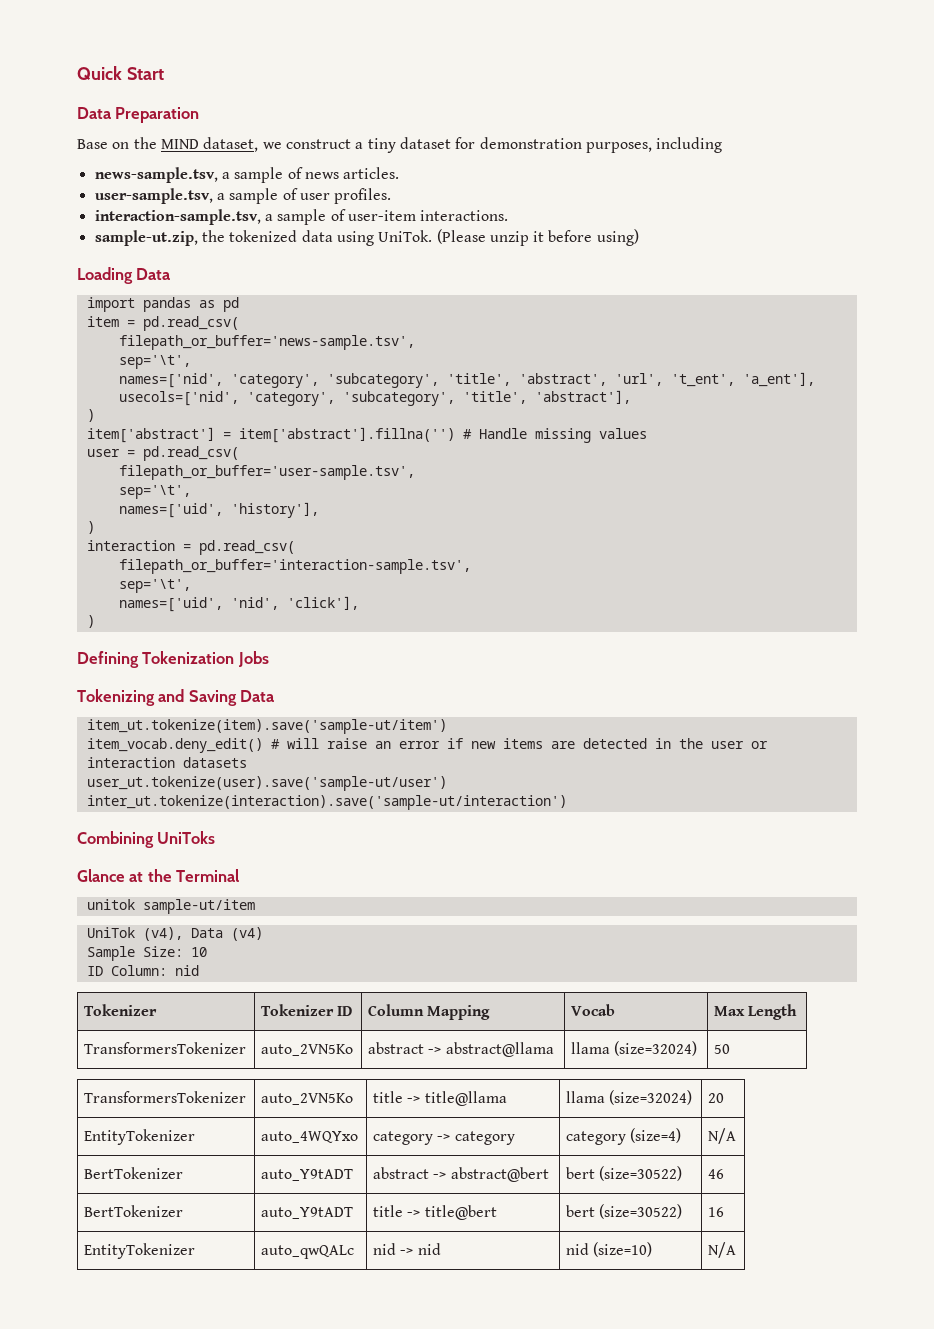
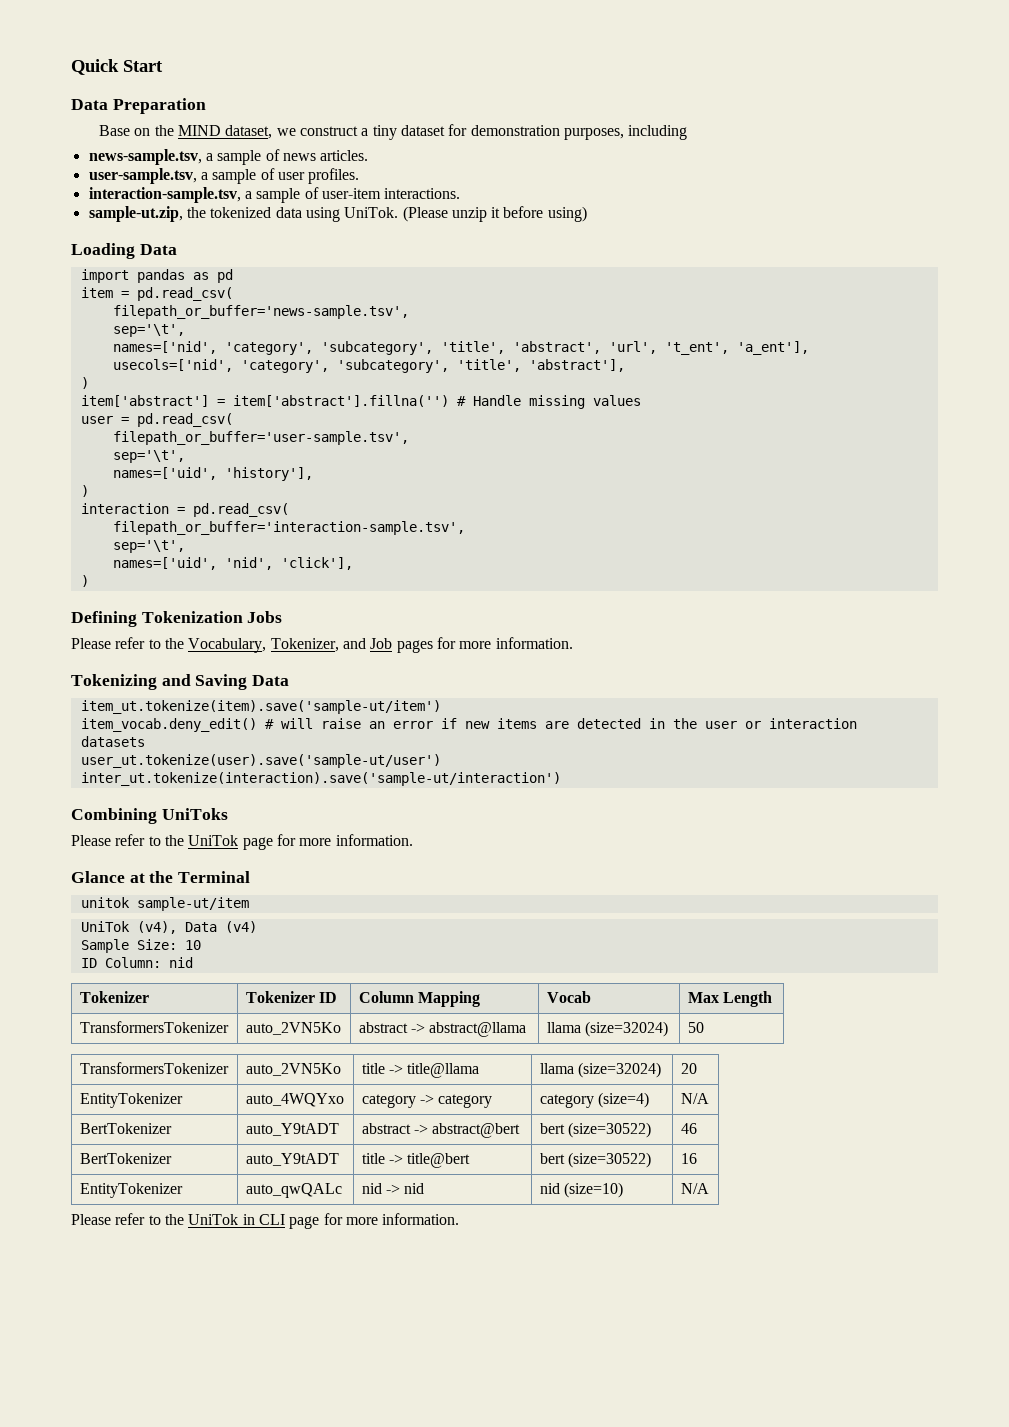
+ Please refer to the Vocabulary, Tokenizer, and Job pages for more information.
+ Please refer to the UniTok page for more information.
+ Please refer to the UniTok in CLI page for more information.

